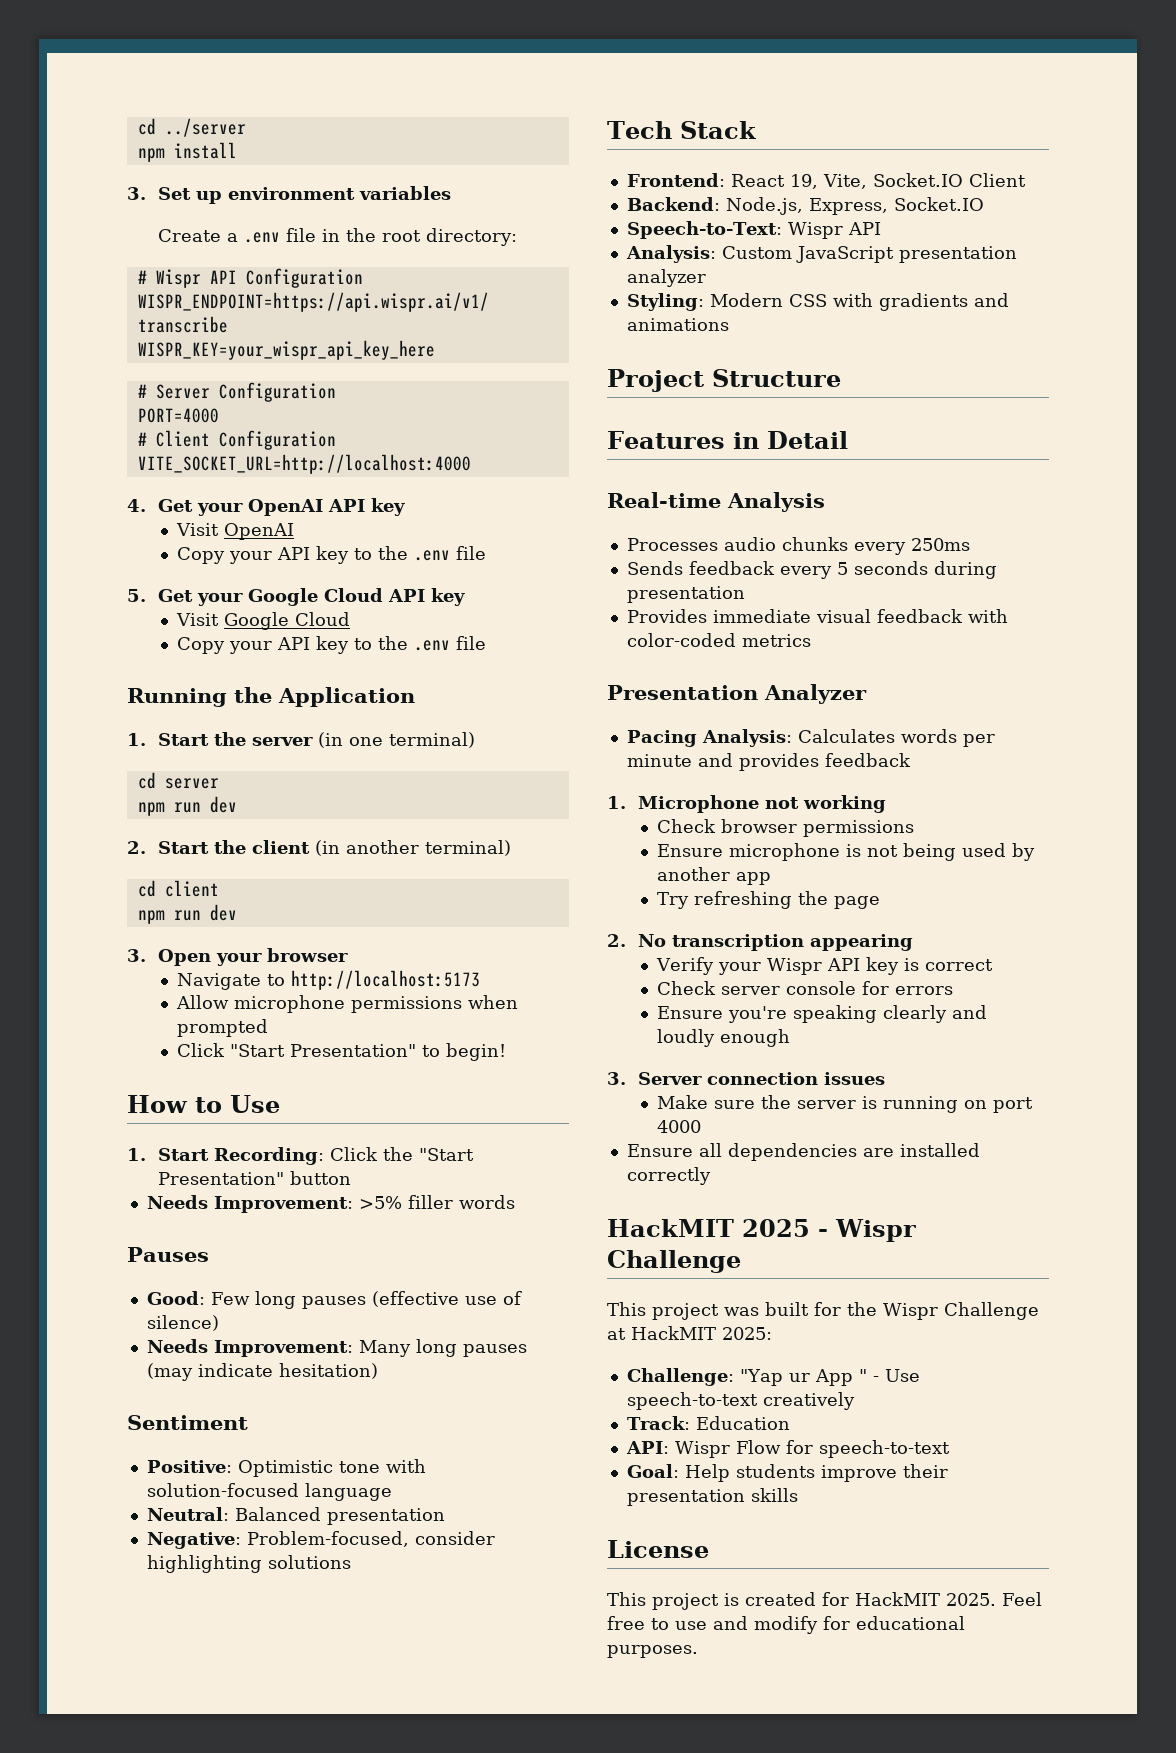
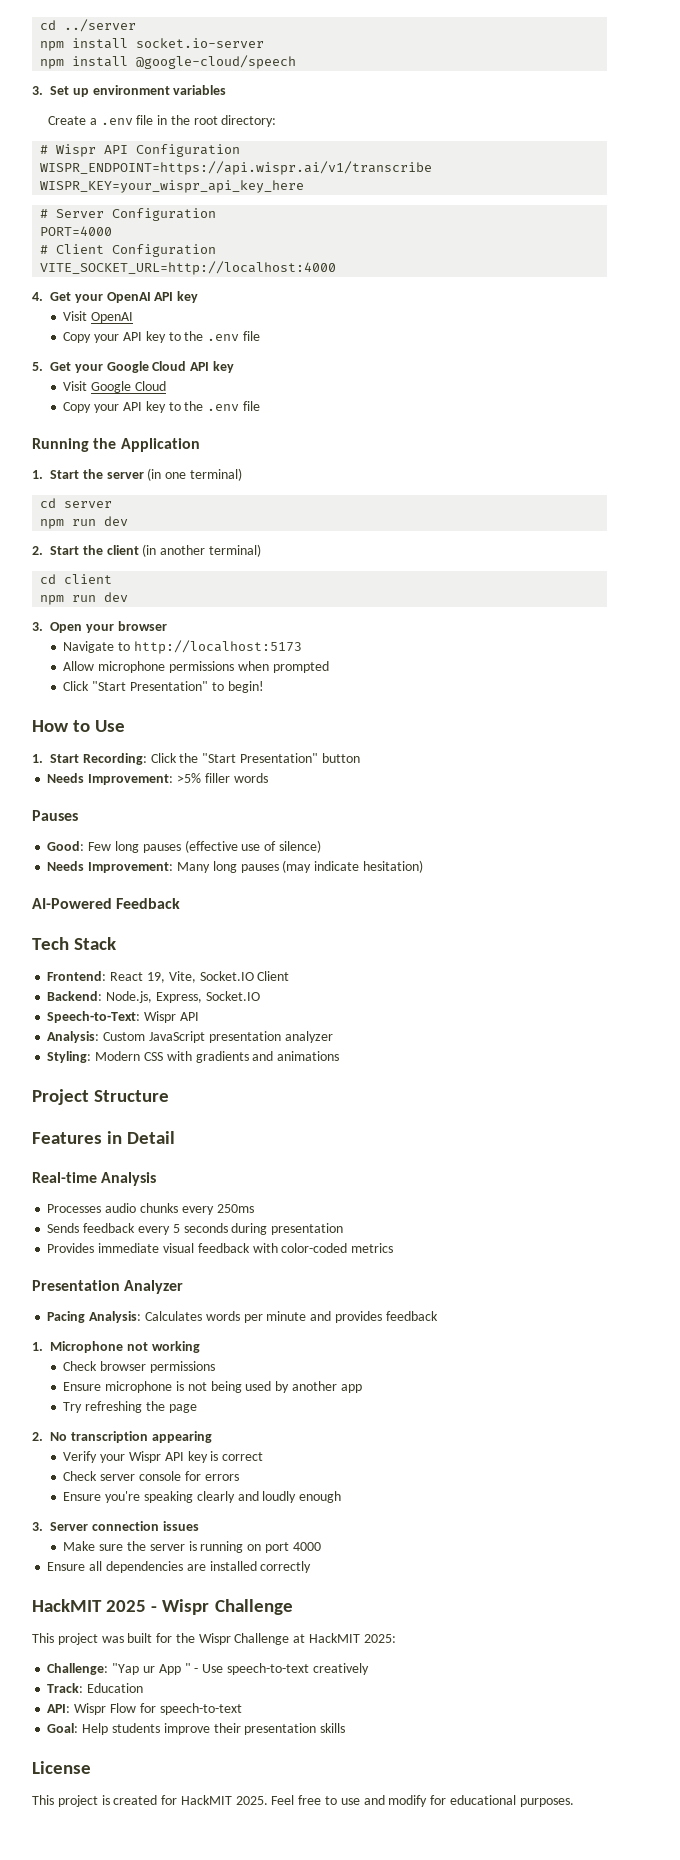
- npm install
+ npm install socket.io-server
+ npm install @google-cloud/speech
- Sentiment
- Positive: Optimistic tone with solution-focused language
- Neutral: Balanced presentation
- Negative: Problem-focused, consider highlighting solutions
+ AI-Powered Feedback

